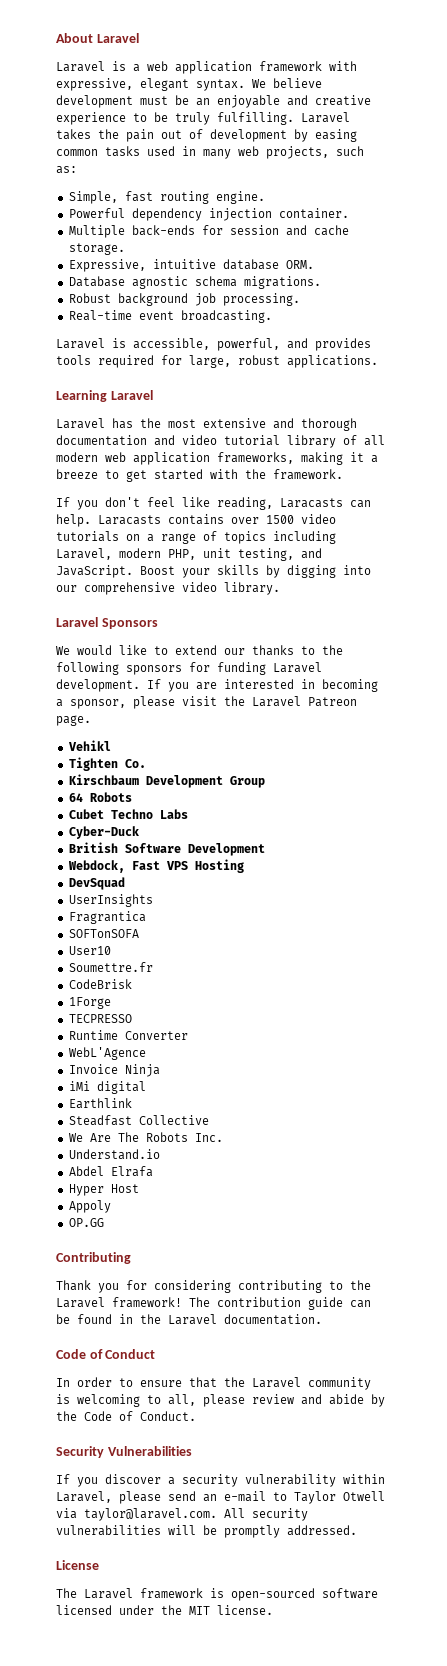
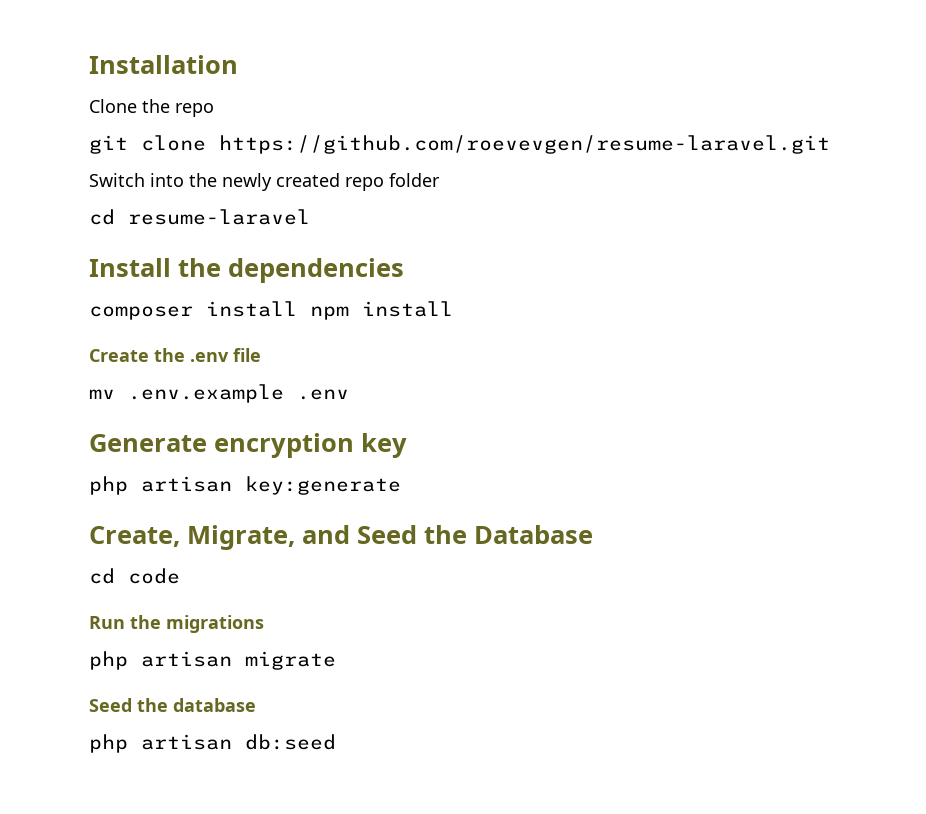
- About Laravel
- Laravel is a web application framework with expressive, elegant syntax. We believe development must be an enjoyable and creative experience to be truly fulfilling. Laravel takes the pain out of development by easing common tasks used in many web projects, such as:
- Simple, fast routing engine.
- Powerful dependency injection container.
- Multiple back-ends for session and cache storage.
- Expressive, intuitive database ORM.
- Database agnostic schema migrations.
- Robust background job processing.
- Real-time event broadcasting.
- Laravel is accessible, powerful, and provides tools required for large, robust applications.
- Learning Laravel
- Laravel has the most extensive and thorough documentation and video tutorial library of all modern web application frameworks, making it a breeze to get started with the framework.
- If you don't feel like reading, Laracasts can help. Laracasts contains over 1500 video tutorials on a range of topics including Laravel, modern PHP, unit testing, and JavaScript. Boost your skills by digging into our comprehensive video library.
- Laravel Sponsors
- We would like to extend our thanks to the following sponsors for funding Laravel development. If you are interested in becoming a sponsor, please visit the Laravel Patreon page.
- Vehikl
- Tighten Co.
- Kirschbaum Development Group
- 64 Robots
- Cubet Techno Labs
- Cyber-Duck
- British Software Development
- Webdock, Fast VPS Hosting
- DevSquad
- UserInsights
- Fragrantica
- SOFTonSOFA
- User10
- Soumettre.fr
- CodeBrisk
- 1Forge
- TECPRESSO
- Runtime Converter
- WebL'Agence
- Invoice Ninja
- iMi digital
- Earthlink
- Steadfast Collective
- We Are The Robots Inc.
- Understand.io
- Abdel Elrafa
- Hyper Host
- Appoly
- OP.GG
- Contributing
- Thank you for considering contributing to the Laravel framework! The contribution guide can be found in the Laravel documentation.
- Code of Conduct
- In order to ensure that the Laravel community is welcoming to all, please review and abide by the Code of Conduct.
- Security Vulnerabilities
- If you discover a security vulnerability within Laravel, please send an e-mail to Taylor Otwell via taylor@laravel.com. All security vulnerabilities will be promptly addressed.
- License
- The Laravel framework is open-sourced software licensed under the MIT license.
+ Installation
+ Clone the repo
+ git clone https://github.com/roevevgen/resume-laravel.git
+ Switch into the newly created repo folder
+ cd resume-laravel
+ Install the dependencies
+ composer install npm install
+ Create the .env file
+ mv .env.example .env
+ Generate encryption key
+ php artisan key:generate
+ Create, Migrate, and Seed the Database
+ cd code
+ Run the migrations
+ php artisan migrate
+ Seed the database
+ php artisan db:seed

